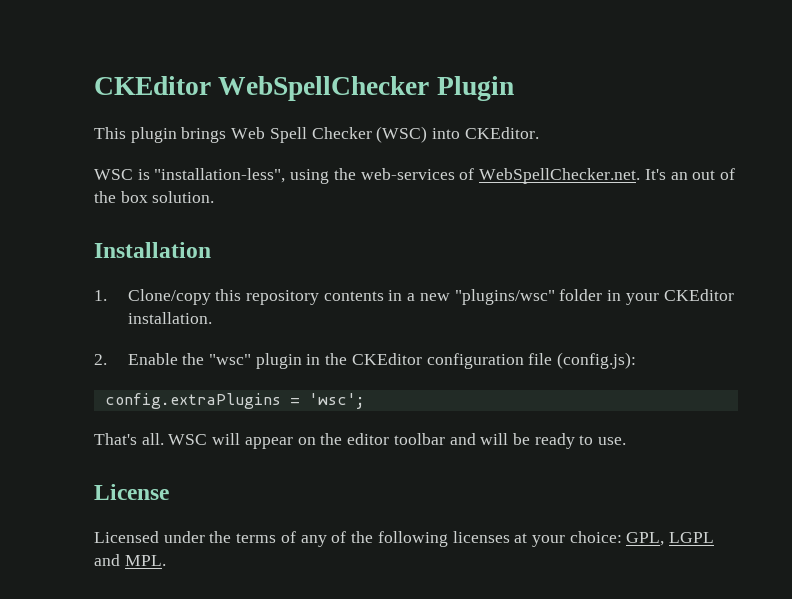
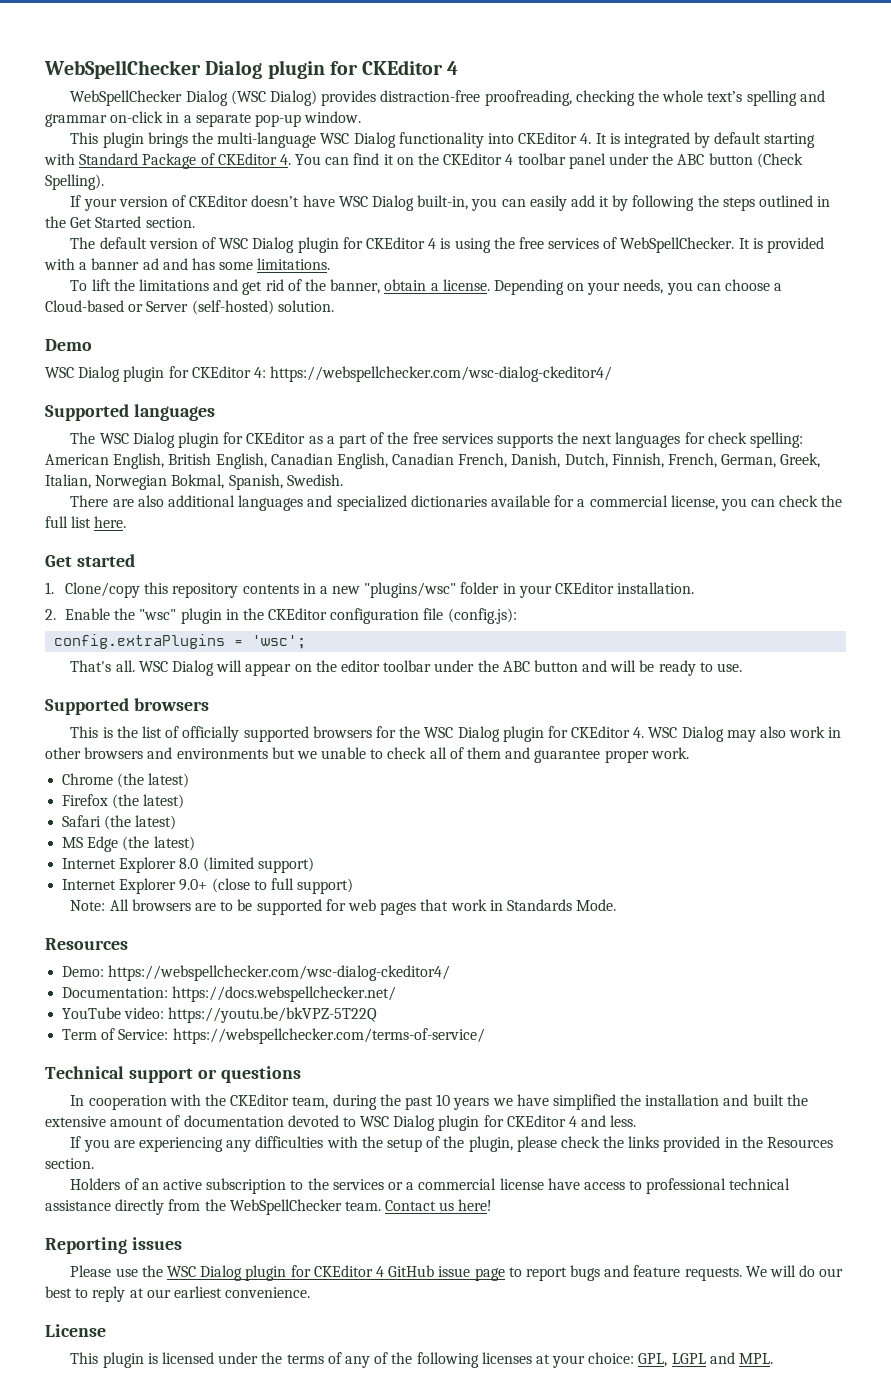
- CKEditor WebSpellChecker Plugin
- This plugin brings Web Spell Checker (WSC) into CKEditor.
- WSC is "installation-less", using the web-services of WebSpellChecker.net. It's an out of the box solution.
- Installation
+ WebSpellChecker Dialog plugin for CKEditor 4
+ WebSpellChecker Dialog (WSC Dialog) provides distraction-free proofreading, checking the whole text’s spelling and grammar on-click in a separate pop-up window.
+ This plugin brings the multi-language WSC Dialog functionality into CKEditor 4. It is integrated by default starting with Standard Package of CKEditor 4. You can find it on the CKEditor 4 toolbar panel under the ABC button (Check Spelling).
+ If your version of CKEditor doesn’t have WSC Dialog built-in, you can easily add it by following the steps outlined in the Get Started section.
+ The default version of WSC Dialog plugin for CKEditor 4 is using the free services of WebSpellChecker. It is provided with a banner ad and has some limitations.
+ To lift the limitations and get rid of the banner, obtain a license. Depending on your needs, you can choose a Cloud-based or Server (self-hosted) solution.
+ Demo
+ WSC Dialog plugin for CKEditor 4: https://webspellchecker.com/wsc-dialog-ckeditor4/
+ Supported languages
+ The WSC Dialog plugin for CKEditor as a part of the free services supports the next languages for check spelling: American English, British English, Canadian English, Canadian French, Danish, Dutch, Finnish, French, German, Greek, Italian, Norwegian Bokmal, Spanish, Swedish.
+ There are also additional languages and specialized dictionaries available for a commercial license, you can check the full list here.
+ Get started
- WSC will appear on the editor toolbar and will be ready to use.
+ WSC Dialog will appear on the editor toolbar under the ABC button and will be ready to use.
+ Supported browsers
+ This is the list of officially supported browsers for the WSC Dialog plugin for CKEditor 4. WSC Dialog may also work in other browsers and environments but we unable to check all of them and guarantee proper work.
+ Chrome (the latest)
+ Firefox (the latest)
+ Safari (the latest)
+ MS Edge (the latest)
+ Internet Explorer 8.0 (limited support)
+ Internet Explorer 9.0+ (close to full support)
+ Note: All browsers are to be supported for web pages that work in Standards Mode.
+ Resources
+ Demo: https://webspellchecker.com/wsc-dialog-ckeditor4/
+ Documentation: https://docs.webspellchecker.net/
+ YouTube video: https://youtu.be/bkVPZ-5T22Q
+ Term of Service: https://webspellchecker.com/terms-of-service/
+ Technical support or questions
+ In cooperation with the CKEditor team, during the past 10 years we have simplified the installation and built the extensive amount of documentation devoted to WSC Dialog plugin for CKEditor 4 and less.
+ If you are experiencing any difficulties with the setup of the plugin, please check the links provided in the Resources section.
+ Holders of an active subscription to the services or a commercial license have access to professional technical assistance directly from the WebSpellChecker team. Contact us here!
+ Reporting issues
+ Please use the WSC Dialog plugin for CKEditor 4 GitHub issue page to report bugs and feature requests. We will do our best to reply at our earliest convenience.
  License
- Licensed under the terms of any of the following licenses at your choice: GPL, LGPL and MPL.
+ This plugin is licensed under the terms of any of the following licenses at your choice: GPL, LGPL and MPL.

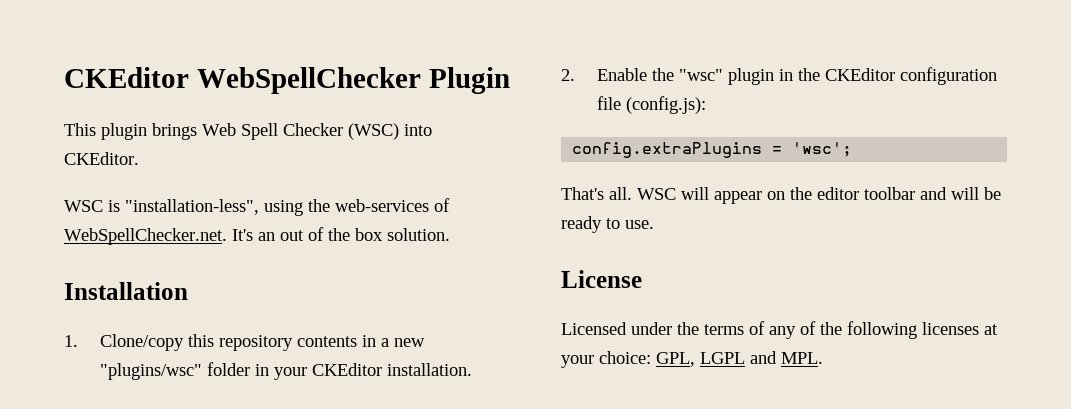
- WebSpellChecker Dialog plugin for CKEditor 4
- WebSpellChecker Dialog (WSC Dialog) provides distraction-free proofreading, checking the whole text’s spelling and grammar on-click in a separate pop-up window.
- This plugin brings the multi-language WSC Dialog functionality into CKEditor 4. It is integrated by default starting with Standard Package of CKEditor 4. You can find it on the CKEditor 4 toolbar panel under the ABC button (Check Spelling).
- If your version of CKEditor doesn’t have WSC Dialog built-in, you can easily add it by following the steps outlined in the Get Started section.
- The default version of WSC Dialog plugin for CKEditor 4 is using the free services of WebSpellChecker. It is provided with a banner ad and has some limitations.
- To lift the limitations and get rid of the banner, obtain a license. Depending on your needs, you can choose a Cloud-based or Server (self-hosted) solution.
- Demo
- WSC Dialog plugin for CKEditor 4: https://webspellchecker.com/wsc-dialog-ckeditor4/
- Supported languages
- The WSC Dialog plugin for CKEditor as a part of the free services supports the next languages for check spelling: American English, British English, Canadian English, Canadian French, Danish, Dutch, Finnish, French, German, Greek, Italian, Norwegian Bokmal, Spanish, Swedish.
- There are also additional languages and specialized dictionaries available for a commercial license, you can check the full list here.
- Get started
+ CKEditor WebSpellChecker Plugin
+ This plugin brings Web Spell Checker (WSC) into CKEditor.
+ WSC is "installation-less", using the web-services of WebSpellChecker.net. It's an out of the box solution.
+ Installation
- WSC Dialog will appear on the editor toolbar under the ABC button and will be ready to use.
+ WSC will appear on the editor toolbar and will be ready to use.
- Supported browsers
- This is the list of officially supported browsers for the WSC Dialog plugin for CKEditor 4. WSC Dialog may also work in other browsers and environments but we unable to check all of them and guarantee proper work.
- Chrome (the latest)
- Firefox (the latest)
- Safari (the latest)
- MS Edge (the latest)
- Internet Explorer 8.0 (limited support)
- Internet Explorer 9.0+ (close to full support)
- Note: All browsers are to be supported for web pages that work in Standards Mode.
- Resources
- Demo: https://webspellchecker.com/wsc-dialog-ckeditor4/
- Documentation: https://docs.webspellchecker.net/
- YouTube video: https://youtu.be/bkVPZ-5T22Q
- Term of Service: https://webspellchecker.com/terms-of-service/
- Technical support or questions
- In cooperation with the CKEditor team, during the past 10 years we have simplified the installation and built the extensive amount of documentation devoted to WSC Dialog plugin for CKEditor 4 and less.
- If you are experiencing any difficulties with the setup of the plugin, please check the links provided in the Resources section.
- Holders of an active subscription to the services or a commercial license have access to professional technical assistance directly from the WebSpellChecker team. Contact us here!
- Reporting issues
- Please use the WSC Dialog plugin for CKEditor 4 GitHub issue page to report bugs and feature requests. We will do our best to reply at our earliest convenience.
  License
- This plugin is licensed under the terms of any of the following licenses at your choice: GPL, LGPL and MPL.
+ Licensed under the terms of any of the following licenses at your choice: GPL, LGPL and MPL.

